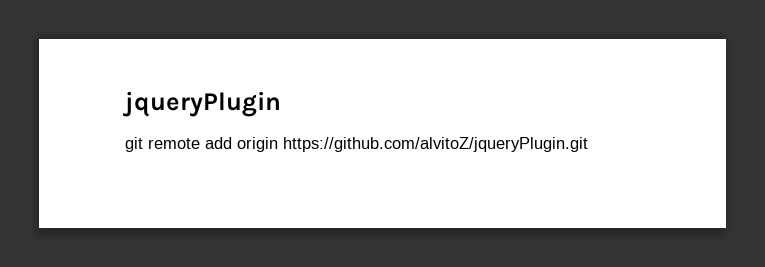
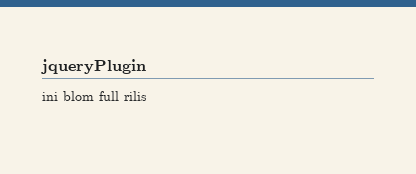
- git remote add origin https://github.com/alvitoZ/jqueryPlugin.git
+ ini blom full rilis

